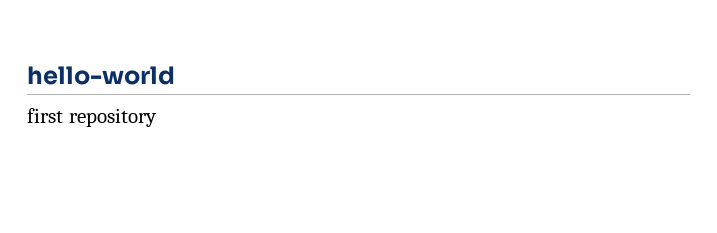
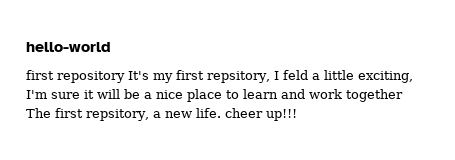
- first repository
+ first repository It's my first repsitory, I feld a little exciting, I'm sure it will be a nice place to learn and work together The first repsitory, a new life. cheer up!!!

